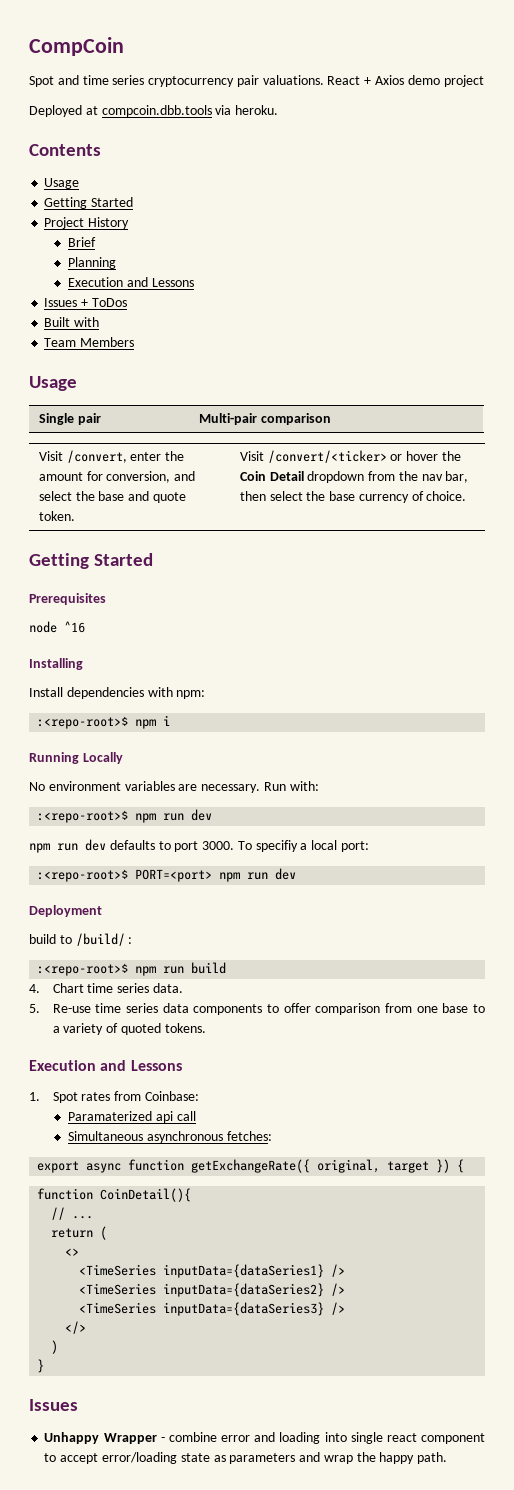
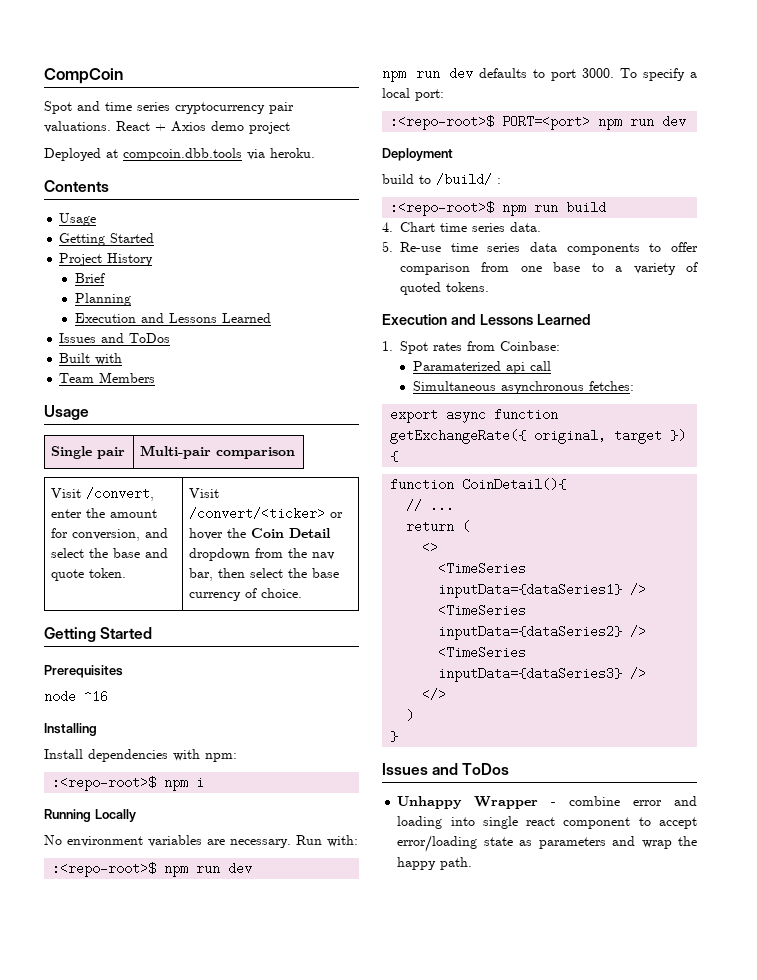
  Planning
- Execution and Lessons
- Issues + ToDos
+ Execution and Lessons Learned
+ Issues and ToDos
- To specifiy a local port:
+ To specify a local port:
  5. Re-use time series data components to offer comparison from one base to a variety of quoted tokens.
- Execution and Lessons
+ Execution and Lessons Learned
  }
- Issues
+ Issues and ToDos

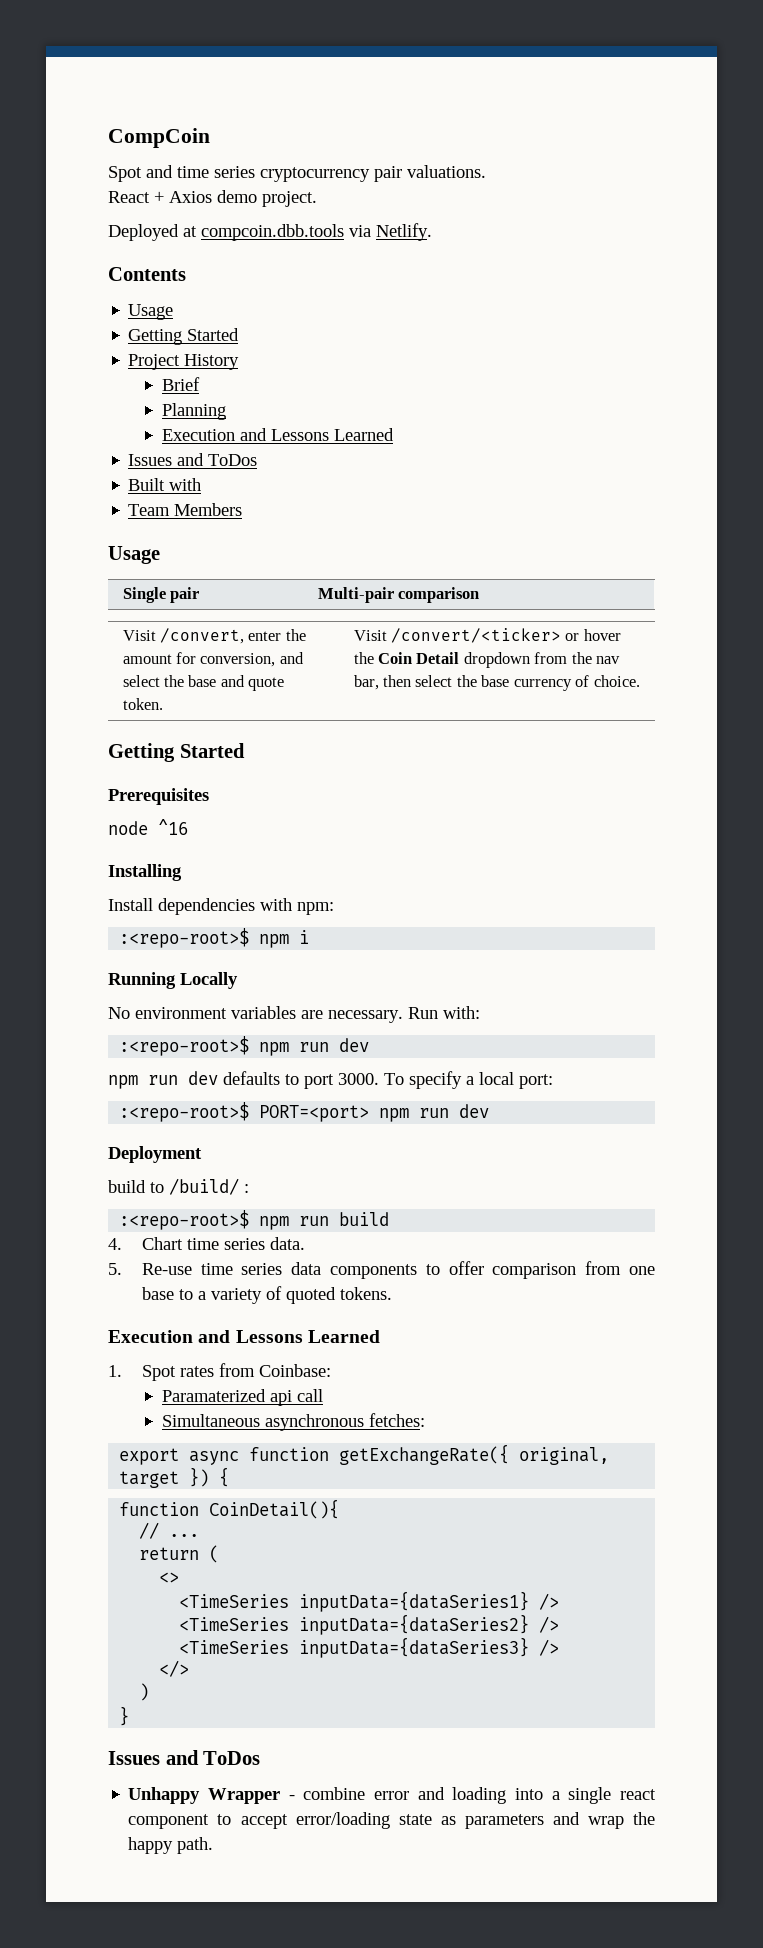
- Spot and time series cryptocurrency pair valuations. React + Axios demo project
+ Spot and time series cryptocurrency pair valuations.
+ React + Axios demo project.
- Deployed at compcoin.dbb.tools via heroku.
+ Deployed at compcoin.dbb.tools via Netlify.
- Unhappy Wrapper - combine error and loading into single react component to accept error/loading state as parameters and wrap the happy path.
+ Unhappy Wrapper - combine error and loading into a single react component to accept error/loading state as parameters and wrap the happy path.

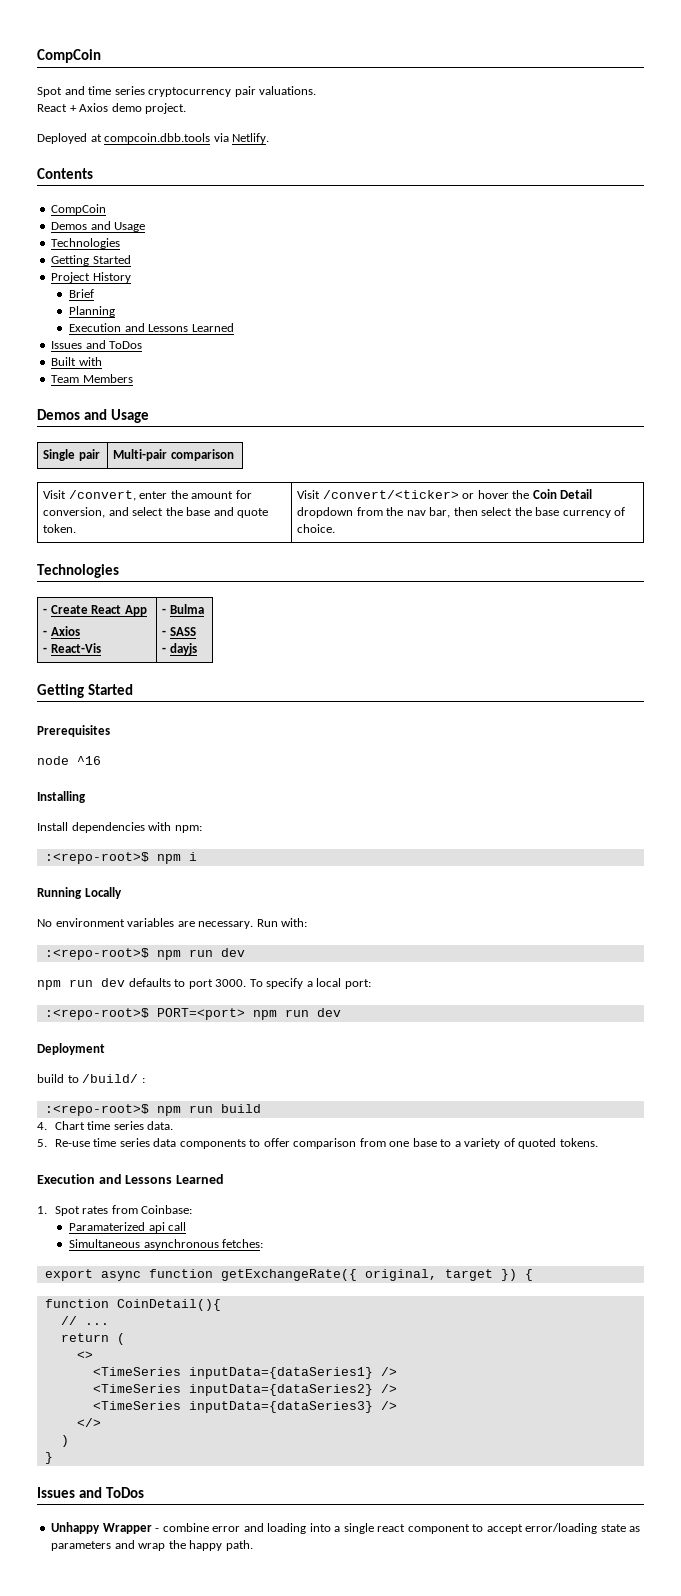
  Contents
- Usage
+ CompCoin
+ Demos and Usage
+ Technologies
  Team Members
- Usage
+ Demos and Usage
  Visit /convert, enter the amount for conversion, and select the base and quote token. | Visit /convert/<ticker> or hover the Coin Detail dropdown from the nav bar, then select the base currency of choice.
+ Technologies
+ - Create React App
+ - Axios
+ - React-Vis | - Bulma
+ - SASS
+ - dayjs

